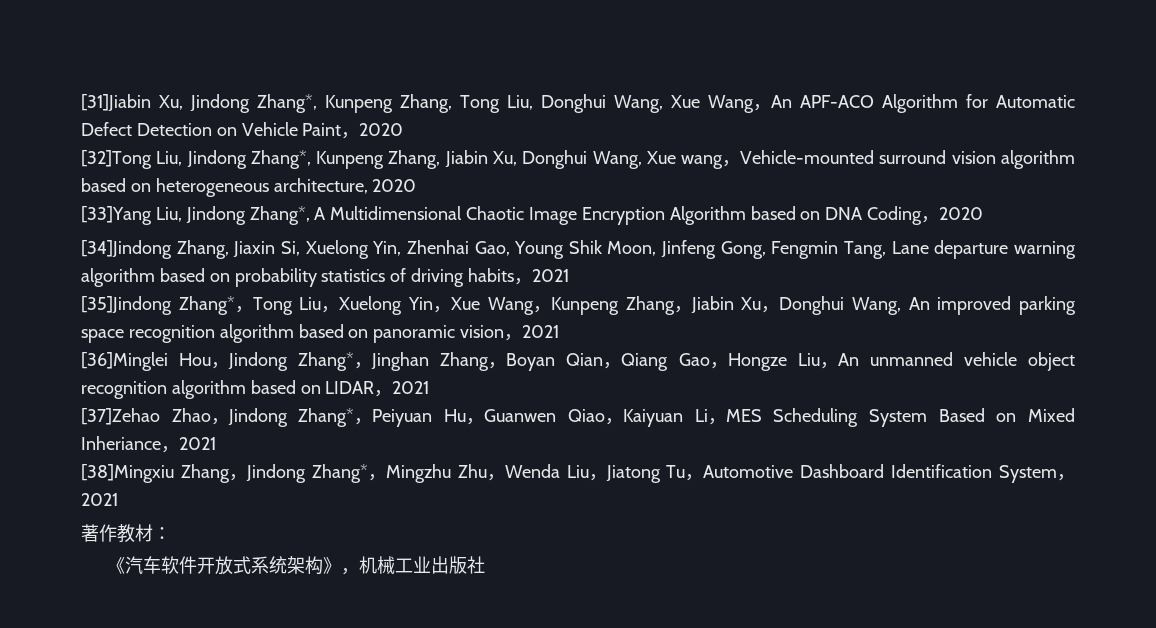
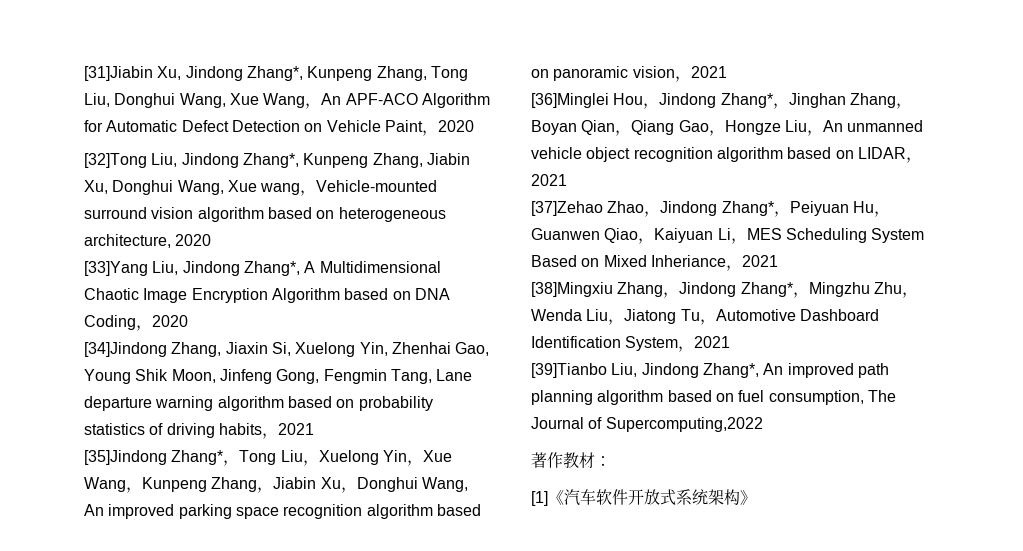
+ [39]Tianbo Liu, Jindong Zhang*, An improved path planning algorithm based on fuel consumption, The Journal of Supercomputing,2022
- 《汽车软件开放式系统架构》，机械工业出版社
+ [1]《汽车软件开放式系统架构》

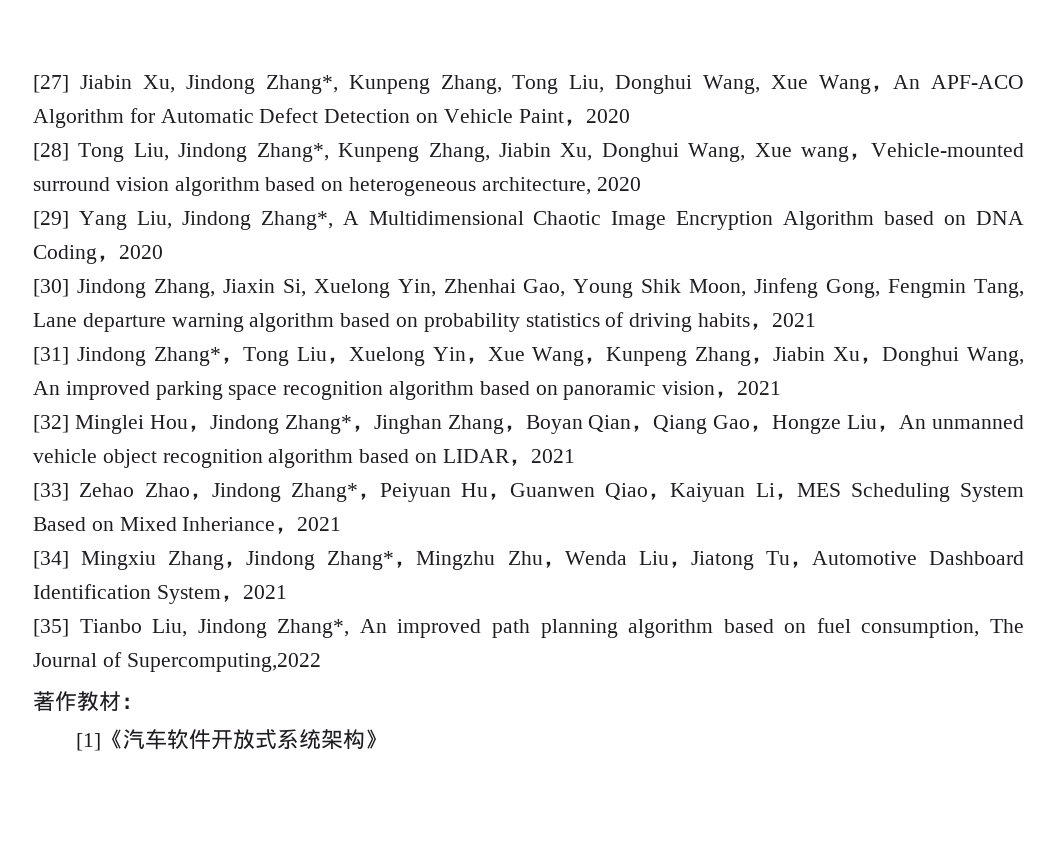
- [31]Jiabin Xu, Jindong Zhang*, Kunpeng Zhang, Tong Liu, Donghui Wang, Xue Wang，An APF-ACO Algorithm for Automatic Defect Detection on Vehicle Paint，2020
+ [27] Jiabin Xu, Jindong Zhang*, Kunpeng Zhang, Tong Liu, Donghui Wang, Xue Wang，An APF-ACO Algorithm for Automatic Defect Detection on Vehicle Paint，2020
- [32]Tong Liu, Jindong Zhang*, Kunpeng Zhang, Jiabin Xu, Donghui Wang, Xue wang，Vehicle-mounted surround vision algorithm based on heterogeneous architecture, 2020
+ [28] Tong Liu, Jindong Zhang*, Kunpeng Zhang, Jiabin Xu, Donghui Wang, Xue wang，Vehicle-mounted surround vision algorithm based on heterogeneous architecture, 2020
- [33]Yang Liu, Jindong Zhang*, A Multidimensional Chaotic Image Encryption Algorithm based on DNA Coding，2020
+ [29] Yang Liu, Jindong Zhang*, A Multidimensional Chaotic Image Encryption Algorithm based on DNA Coding，2020
- [34]Jindong Zhang, Jiaxin Si, Xuelong Yin, Zhenhai Gao, Young Shik Moon, Jinfeng Gong, Fengmin Tang, Lane departure warning algorithm based on probability statistics of driving habits，2021
+ [30] Jindong Zhang, Jiaxin Si, Xuelong Yin, Zhenhai Gao, Young Shik Moon, Jinfeng Gong, Fengmin Tang, Lane departure warning algorithm based on probability statistics of driving habits，2021
- [35]Jindong Zhang*，Tong Liu，Xuelong Yin，Xue Wang，Kunpeng Zhang，Jiabin Xu，Donghui Wang, An improved parking space recognition algorithm based on panoramic vision，2021
+ [31] Jindong Zhang*，Tong Liu，Xuelong Yin，Xue Wang，Kunpeng Zhang，Jiabin Xu，Donghui Wang, An improved parking space recognition algorithm based on panoramic vision，2021
- [36]Minglei Hou，Jindong Zhang*，Jinghan Zhang，Boyan Qian，Qiang Gao，Hongze Liu，An unmanned vehicle object recognition algorithm based on LIDAR，2021
+ [32] Minglei Hou，Jindong Zhang*，Jinghan Zhang，Boyan Qian，Qiang Gao，Hongze Liu，An unmanned vehicle object recognition algorithm based on LIDAR，2021
- [37]Zehao Zhao，Jindong Zhang*，Peiyuan Hu，Guanwen Qiao，Kaiyuan Li，MES Scheduling System Based on Mixed Inheriance，2021
+ [33] Zehao Zhao，Jindong Zhang*，Peiyuan Hu，Guanwen Qiao，Kaiyuan Li，MES Scheduling System Based on Mixed Inheriance，2021
- [38]Mingxiu Zhang，Jindong Zhang*，Mingzhu Zhu，Wenda Liu，Jiatong Tu，Automotive Dashboard Identification System，2021
+ [34] Mingxiu Zhang，Jindong Zhang*，Mingzhu Zhu，Wenda Liu，Jiatong Tu，Automotive Dashboard Identification System，2021
- [39]Tianbo Liu, Jindong Zhang*, An improved path planning algorithm based on fuel consumption, The Journal of Supercomputing,2022
+ [35] Tianbo Liu, Jindong Zhang*, An improved path planning algorithm based on fuel consumption, The Journal of Supercomputing,2022

